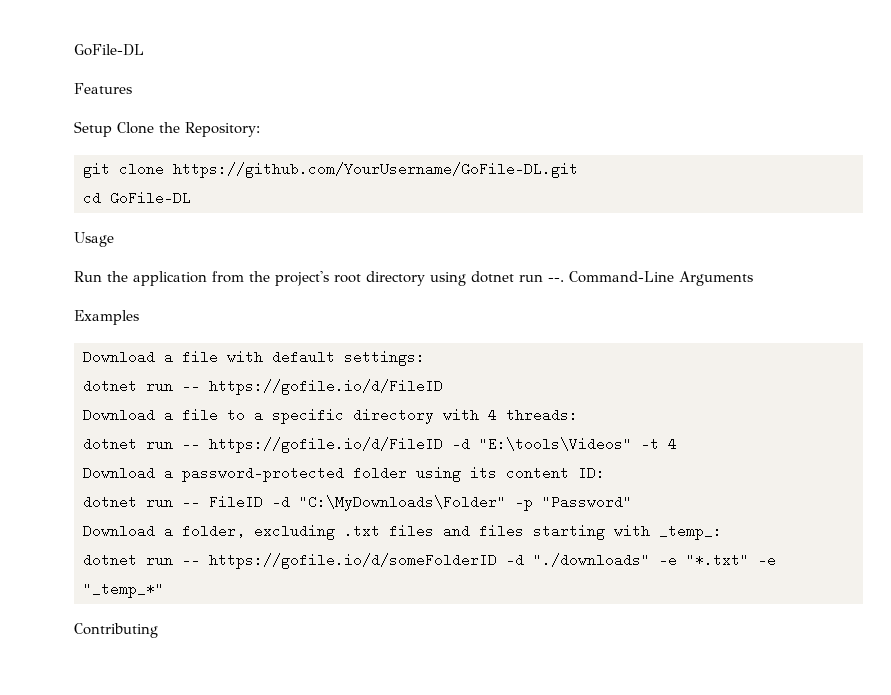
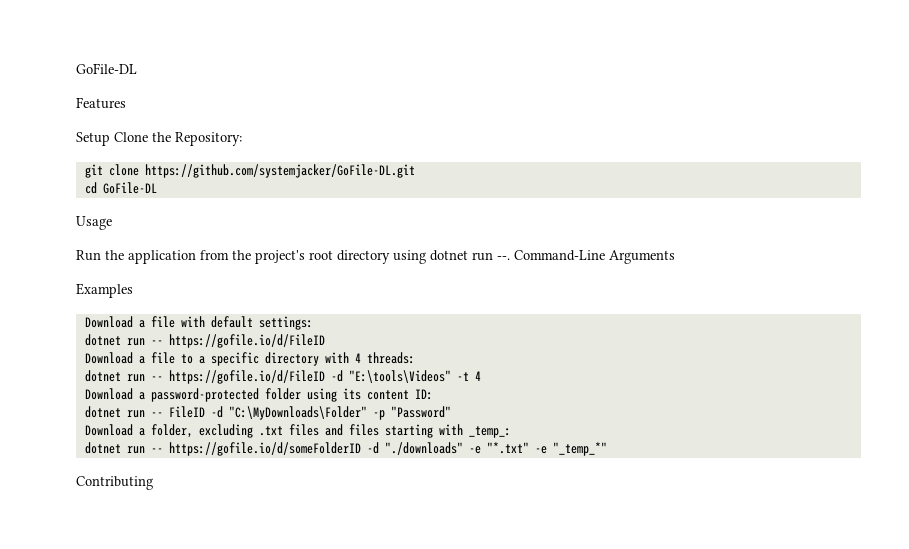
- git clone https://github.com/YourUsername/GoFile-DL.git
+ git clone https://github.com/systemjacker/GoFile-DL.git

